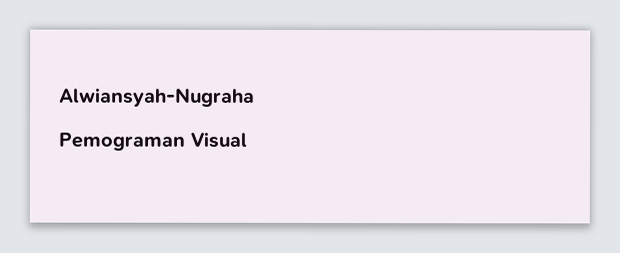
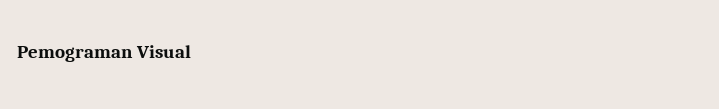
- Alwiansyah-Nugraha

